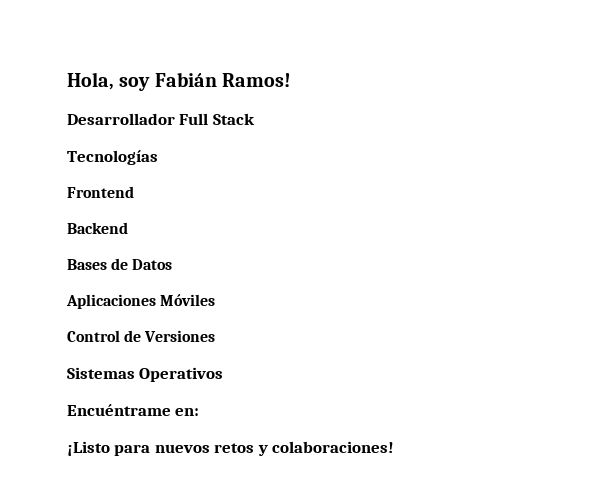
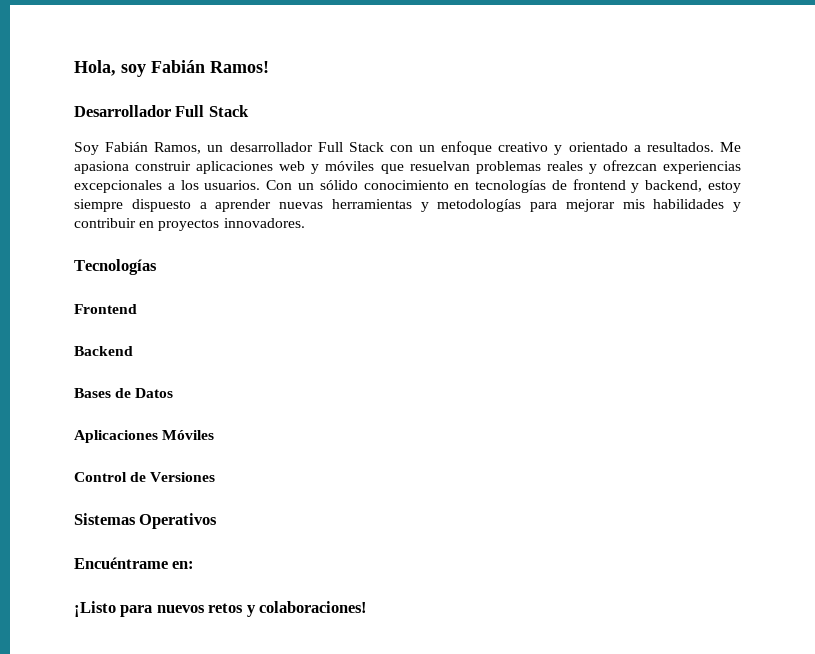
+ Soy Fabián Ramos, un desarrollador Full Stack con un enfoque creativo y orientado a resultados. Me apasiona construir aplicaciones web y móviles que resuelvan problemas reales y ofrezcan experiencias excepcionales a los usuarios. Con un sólido conocimiento en tecnologías de frontend y backend, estoy siempre dispuesto a aprender nuevas herramientas y metodologías para mejorar mis habilidades y contribuir en proyectos innovadores.

